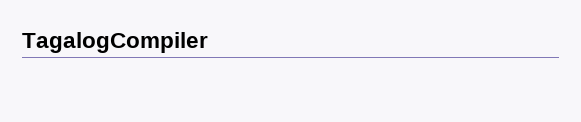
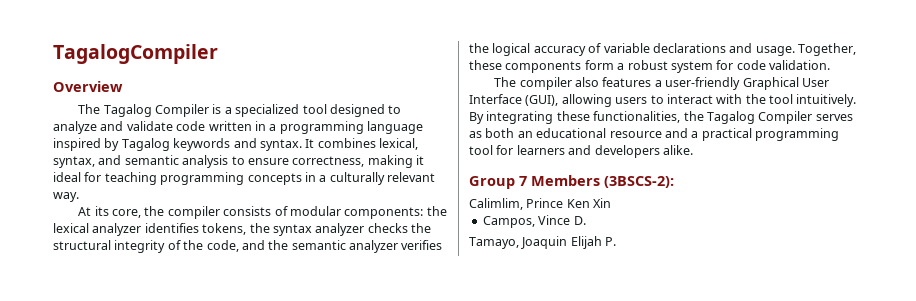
+ Overview
+ The Tagalog Compiler is a specialized tool designed to analyze and validate code written in a programming language inspired by Tagalog keywords and syntax. It combines lexical, syntax, and semantic analysis to ensure correctness, making it ideal for teaching programming concepts in a culturally relevant way.
+ At its core, the compiler consists of modular components: the lexical analyzer identifies tokens, the syntax analyzer checks the structural integrity of the code, and the semantic analyzer verifies the logical accuracy of variable declarations and usage. Together, these components form a robust system for code validation.
+ The compiler also features a user-friendly Graphical User Interface (GUI), allowing users to interact with the tool intuitively. By integrating these functionalities, the Tagalog Compiler serves as both an educational resource and a practical programming tool for learners and developers alike.
+ Group 7 Members (3BSCS-2):
+ Calimlim, Prince Ken Xin
+ Campos, Vince D.
+ Tamayo, Joaquin Elijah P.

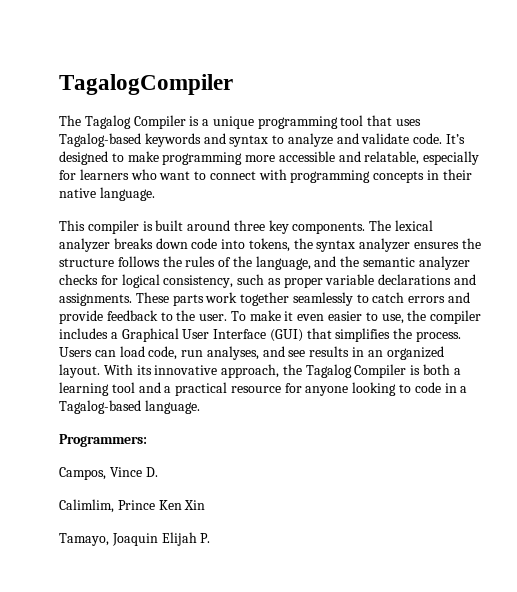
- Overview
- The Tagalog Compiler is a specialized tool designed to analyze and validate code written in a programming language inspired by Tagalog keywords and syntax. It combines lexical, syntax, and semantic analysis to ensure correctness, making it ideal for teaching programming concepts in a culturally relevant way.
- At its core, the compiler consists of modular components: the lexical analyzer identifies tokens, the syntax analyzer checks the structural integrity of the code, and the semantic analyzer verifies the logical accuracy of variable declarations and usage. Together, these components form a robust system for code validation.
- The compiler also features a user-friendly Graphical User Interface (GUI), allowing users to interact with the tool intuitively. By integrating these functionalities, the Tagalog Compiler serves as both an educational resource and a practical programming tool for learners and developers alike.
- Group 7 Members (3BSCS-2):
+ The Tagalog Compiler is a unique programming tool that uses Tagalog-based keywords and syntax to analyze and validate code. It’s designed to make programming more accessible and relatable, especially for learners who want to connect with programming concepts in their native language.
+ This compiler is built around three key components. The lexical analyzer breaks down code into tokens, the syntax analyzer ensures the structure follows the rules of the language, and the semantic analyzer checks for logical consistency, such as proper variable declarations and assignments. These parts work together seamlessly to catch errors and provide feedback to the user. To make it even easier to use, the compiler includes a Graphical User Interface (GUI) that simplifies the process. Users can load code, run analyses, and see results in an organized layout. With its innovative approach, the Tagalog Compiler is both a learning tool and a practical resource for anyone looking to code in a Tagalog-based language.
+ Programmers:
+ Campos, Vince D.
- Campos, Vince D.

